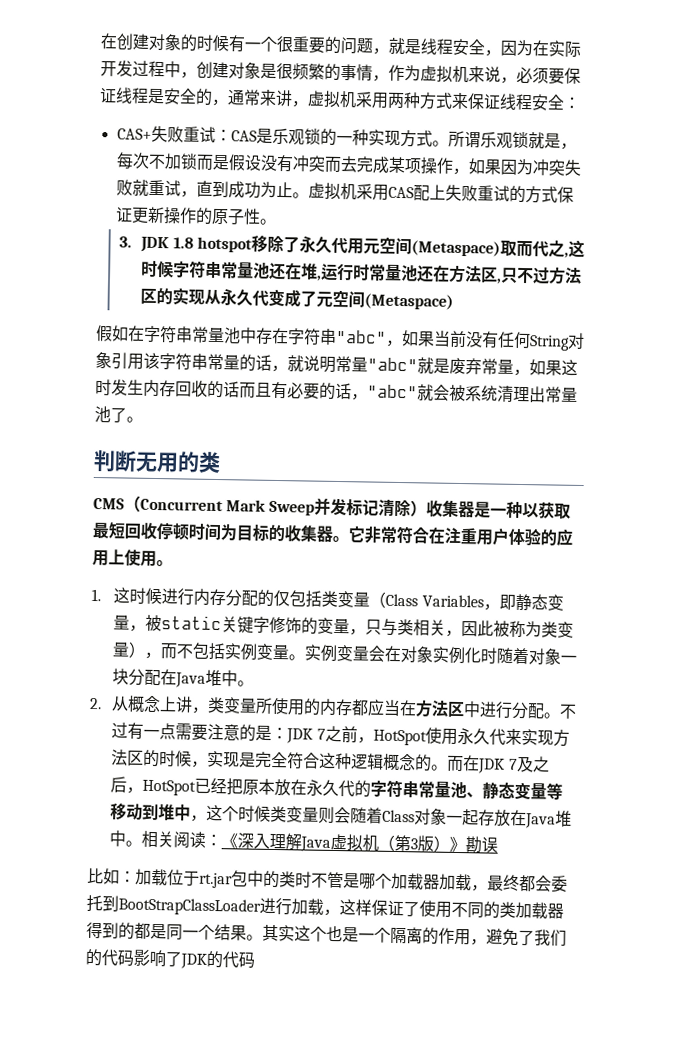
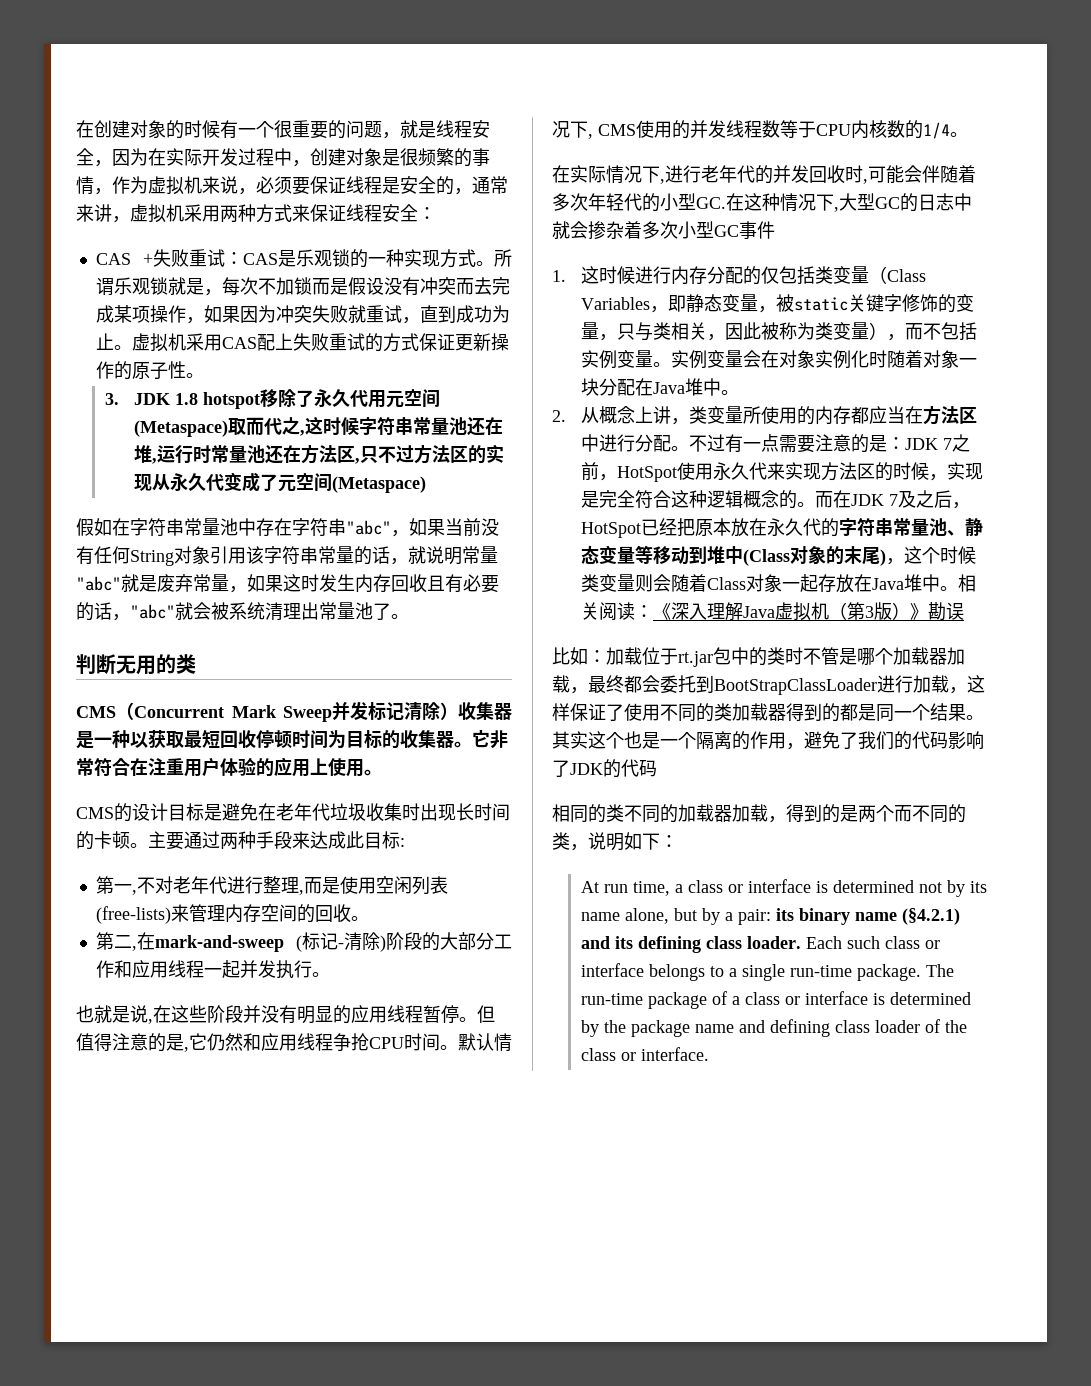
- CAS+失败重试：CAS是乐观锁的一种实现方式。
+ CAS +失败重试：CAS是乐观锁的一种实现方式。
- 假如在字符串常量池中存在字符串"abc"，如果当前没有任何String对象引用该字符串常量的话，就说明常量"abc"就是废弃常量，如果这时发生内存回收的话而且有必要的话，"abc"就会被系统清理出常量池了。
+ 假如在字符串常量池中存在字符串"abc"，如果当前没有任何String对象引用该字符串常量的话，就说明常量"abc"就是废弃常量，如果这时发生内存回收且有必要的话，"abc"就会被系统清理出常量池了。
+ CMS的设计目标是避免在老年代垃圾收集时出现长时间的卡顿。主要通过两种手段来达成此目标:
+ 第一,不对老年代进行整理,而是使用空闲列表(free-lists)来管理内存空间的回收。
+ 第二,在mark-and-sweep (标记-清除)阶段的大部分工作和应用线程一起并发执行。
+ 也就是说,在这些阶段并没有明显的应用线程暂停。但值得注意的是,它仍然和应用线程争抢CPU时间。默认情况下, CMS使用的并发线程数等于CPU内核数的1/4。
+ 在实际情况下,进行老年代的并发回收时,可能会伴随着多次年轻代的小型GC.在这种情况下,大型GC的日志中就会掺杂着多次小型GC事件
- 而在JDK 7及之后，HotSpot已经把原本放在永久代的字符串常量池、静态变量等移动到堆中，这个时候类变量则会随着Class对象一起存放在Java堆中。
+ 而在JDK 7及之后，HotSpot已经把原本放在永久代的字符串常量池、静态变量等移动到堆中(Class对象的末尾)，这个时候类变量则会随着Class对象一起存放在Java堆中。
+ 相同的类不同的加载器加载，得到的是两个而不同的类，说明如下：
+ At run time, a class or interface is determined not by its name alone, but by a pair: its binary name (§4.2.1) and its defining class loader. Each such class or interface belongs to a single run-time package. The run-time package of a class or interface is determined by the package name and defining class loader of the class or interface.

